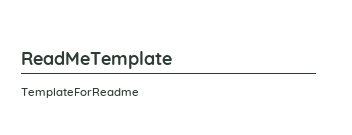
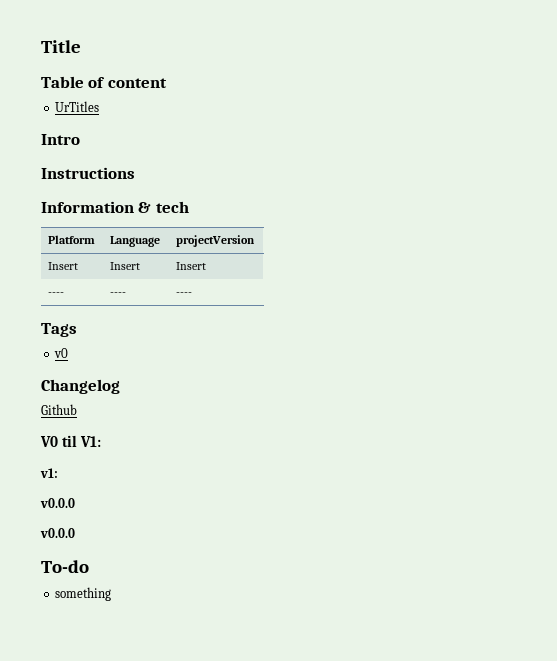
- ReadMeTemplate
- TemplateForReadme
+ Title
+ Table of content
+ UrTitles
+ Intro
+ Instructions
+ Information & tech
+ Platform | Language | projectVersion
+ Insert | Insert | Insert
+ ---- | ---- | ----
+ Tags
+ v0
+ Changelog
+ Github
+ V0 til V1:
+ v1:
+ v0.0.0
+ v0.0.0
+ To-do
+ something

